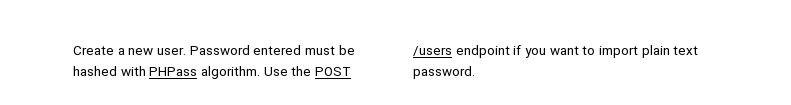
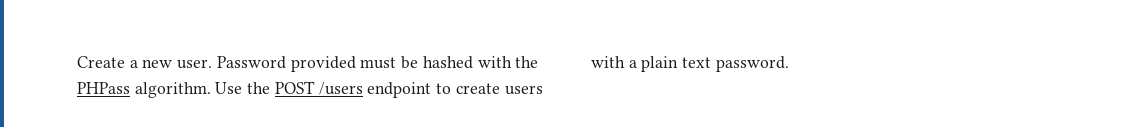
- Password entered must be hashed with PHPass algorithm.
+ Password provided must be hashed with the PHPass algorithm.
- Use the POST /users endpoint if you want to import plain text password.
+ Use the POST /users endpoint to create users with a plain text password.

